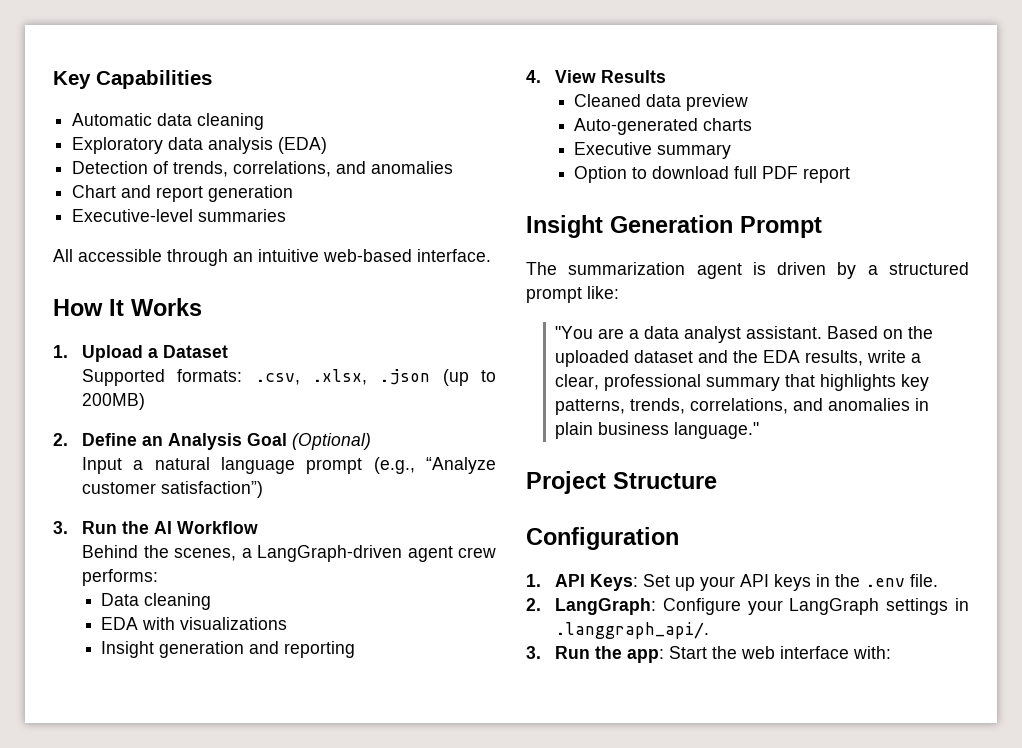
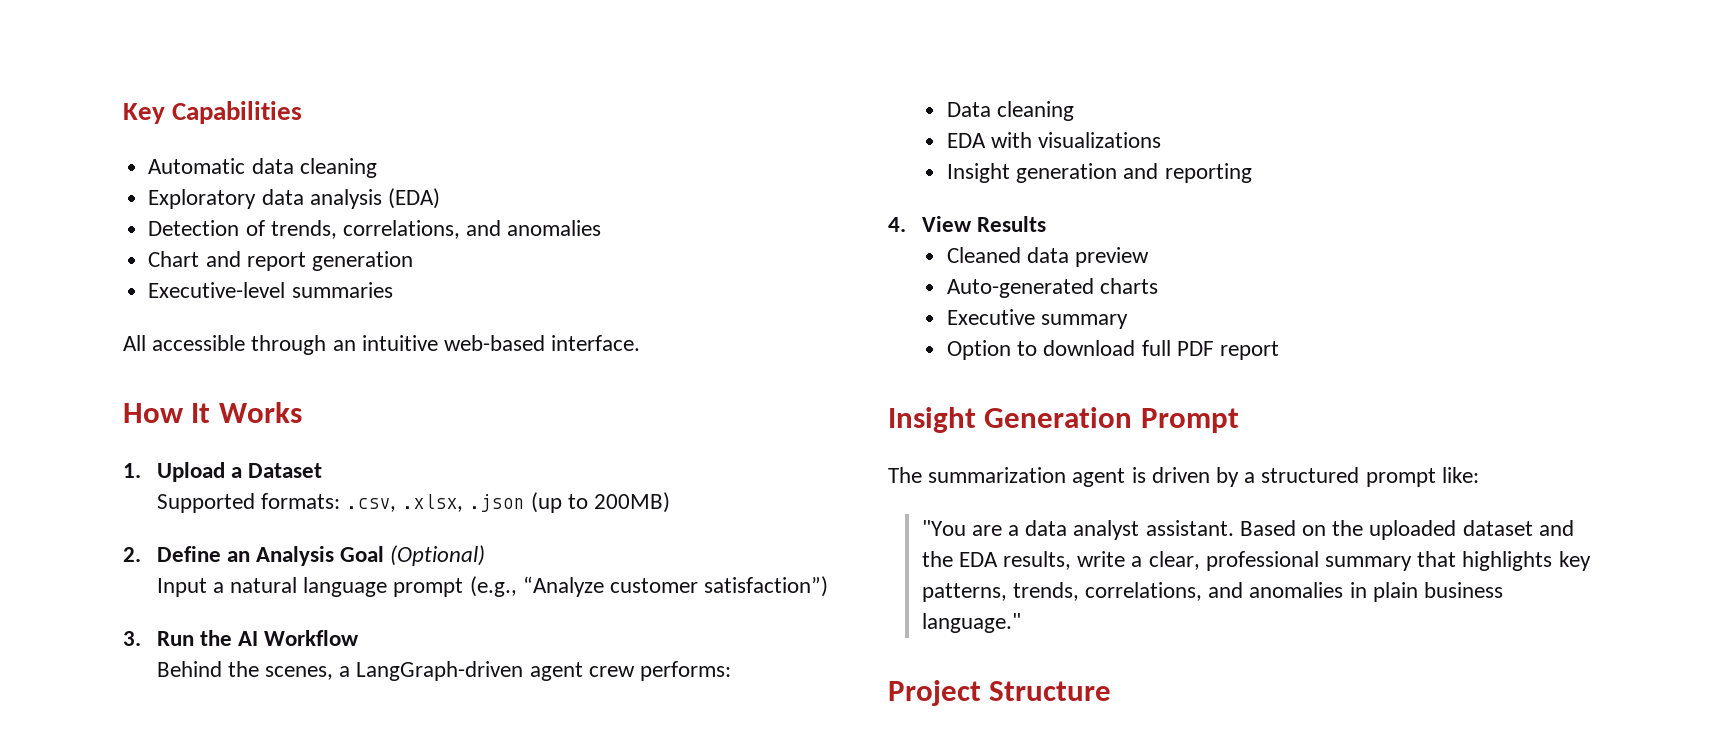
- Configuration
- 1. API Keys: Set up your API keys in the .env file.
- 2. LangGraph: Configure your LangGraph settings in .langgraph_api/.
- 3. Run the app: Start the web interface with:

